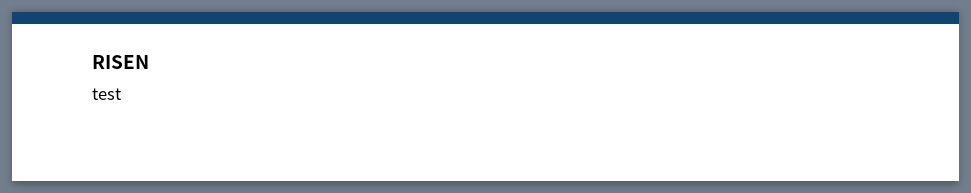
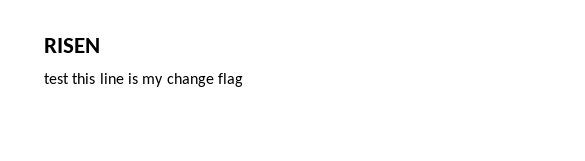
- test
+ test this line is my change flag

